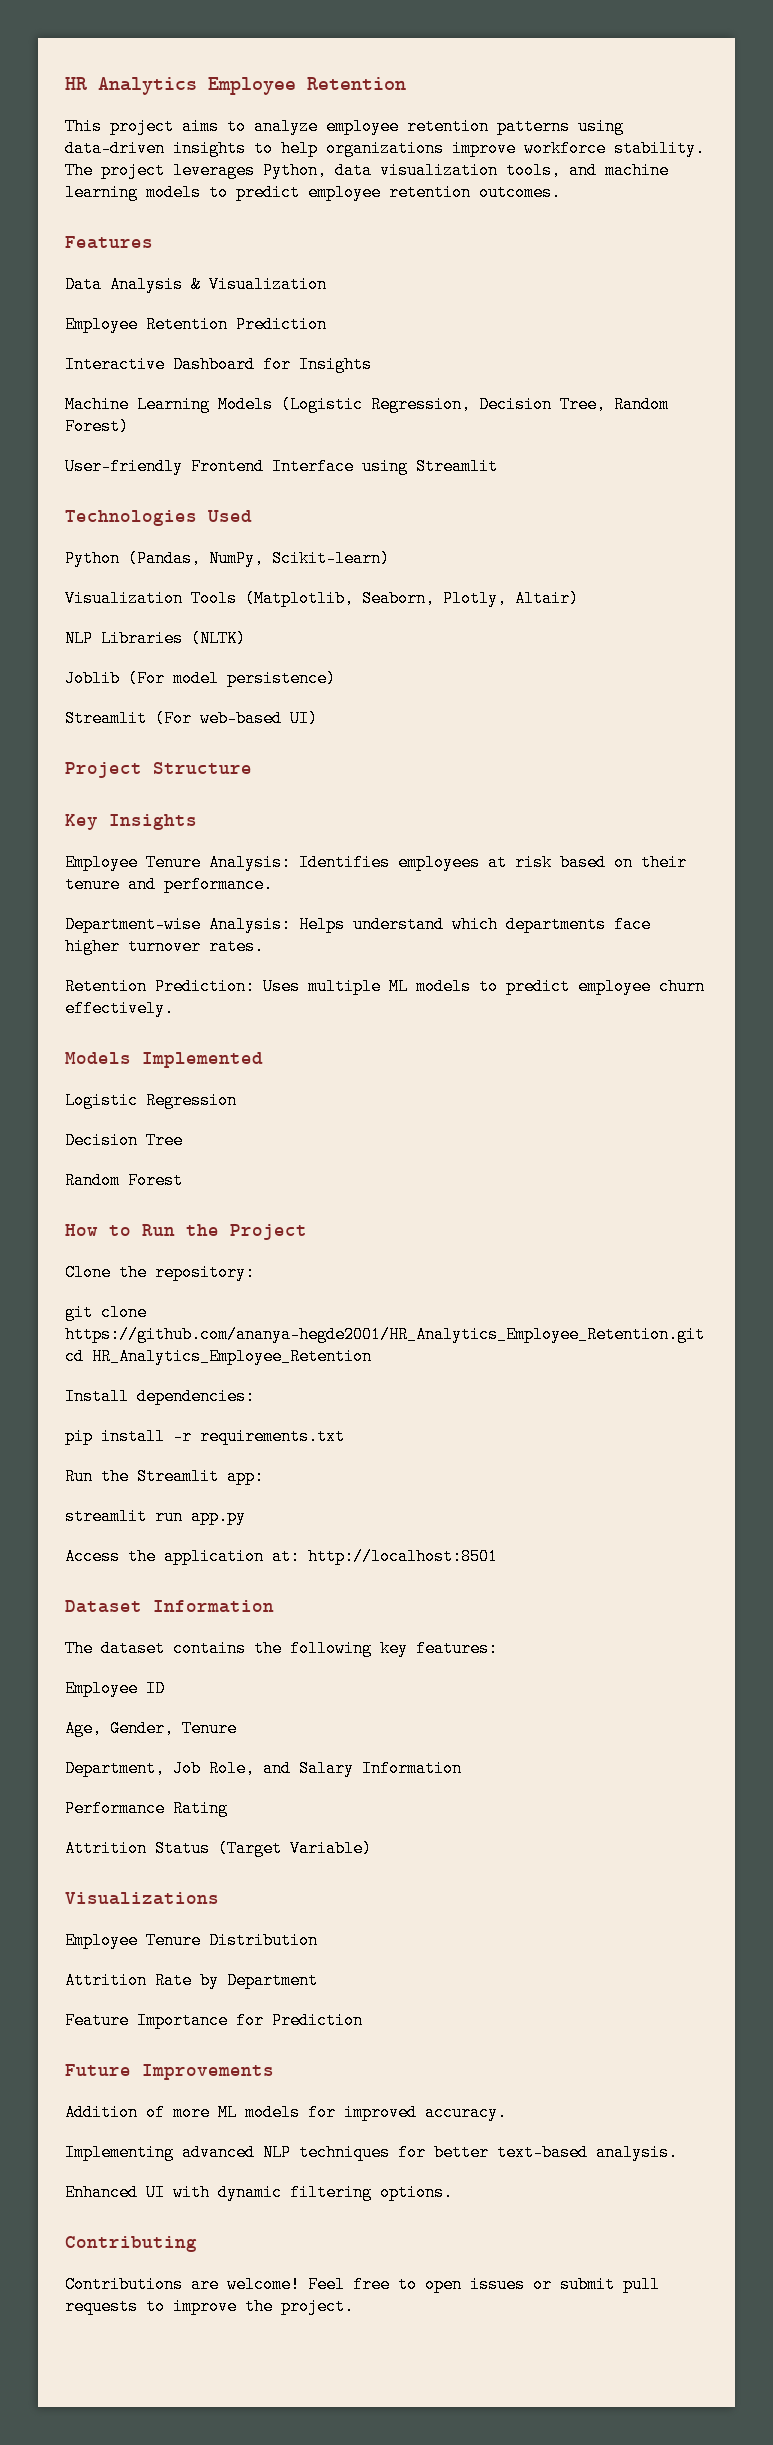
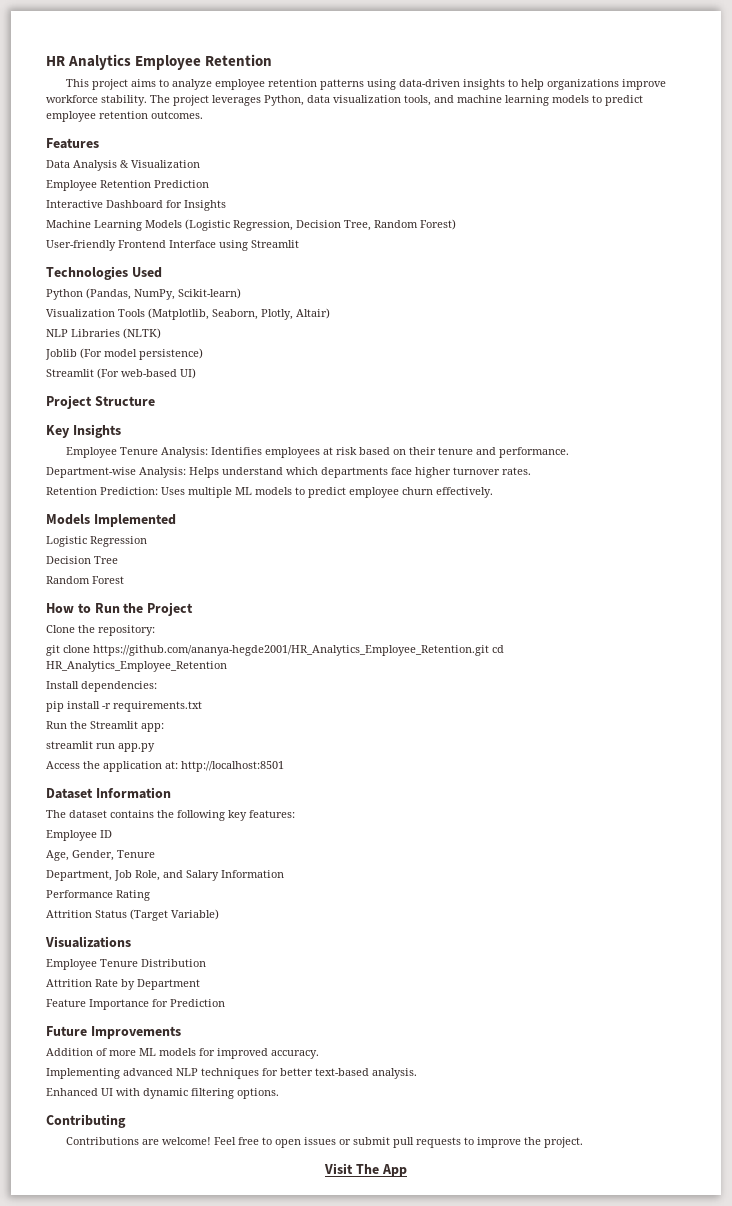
+ Visit The App

